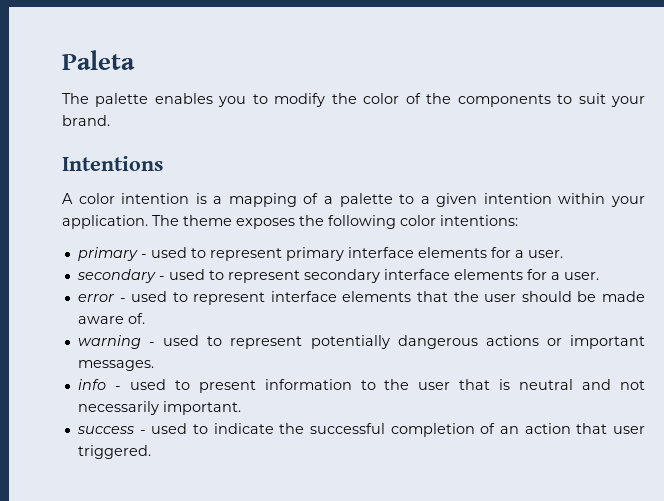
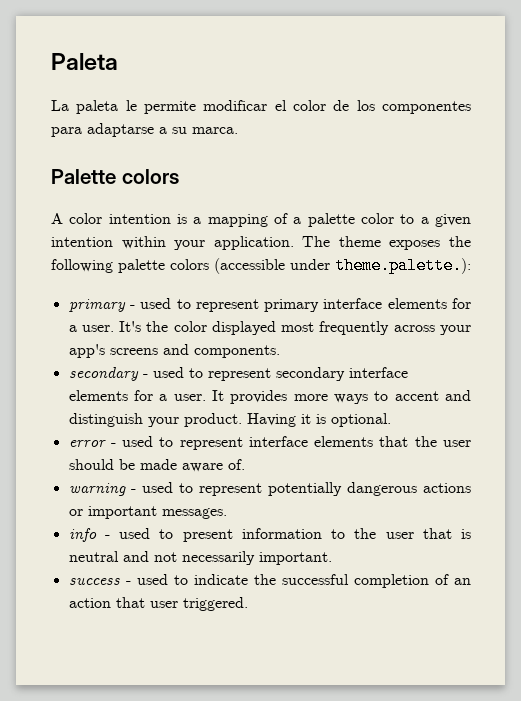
- The palette enables you to modify the color of the components to suit your brand.
- Intentions
+ La paleta le permite modificar el color de los componentes para adaptarse a su marca.
+ Palette colors
- A color intention is a mapping of a palette to a given intention within your application.
+ A color intention is a mapping of a palette color to a given intention within your application.
- The theme exposes the following color intentions:
+ The theme exposes the following palette colors (accessible under theme.palette.):
+ It's the color displayed most frequently across your app's screens and components.
+ It provides more ways to accent and distinguish your product. Having it is optional.

